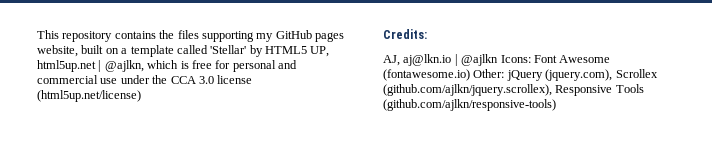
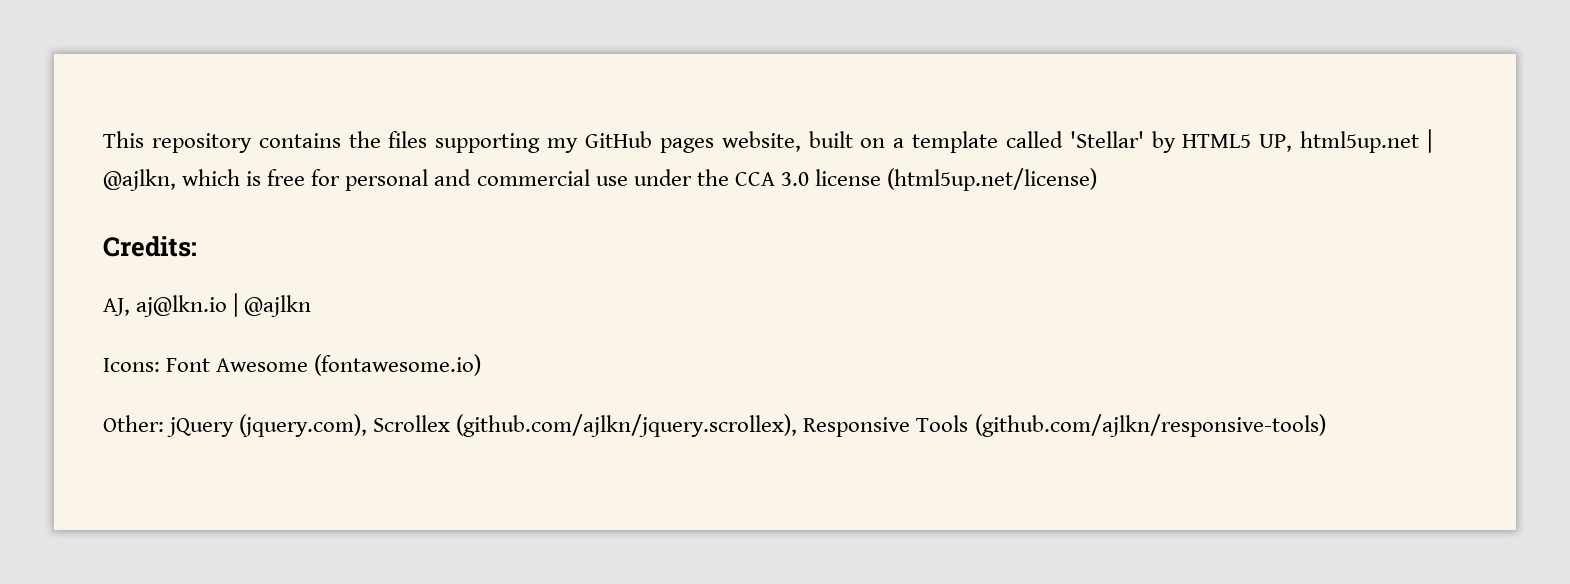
- AJ, aj@lkn.io | @ajlkn Icons: Font Awesome (fontawesome.io) Other: jQuery (jquery.com), Scrollex (github.com/ajlkn/jquery.scrollex), Responsive Tools (github.com/ajlkn/responsive-tools)
+ AJ, aj@lkn.io | @ajlkn
+ Icons: Font Awesome (fontawesome.io)
+ Other: jQuery (jquery.com), Scrollex (github.com/ajlkn/jquery.scrollex), Responsive Tools (github.com/ajlkn/responsive-tools)

